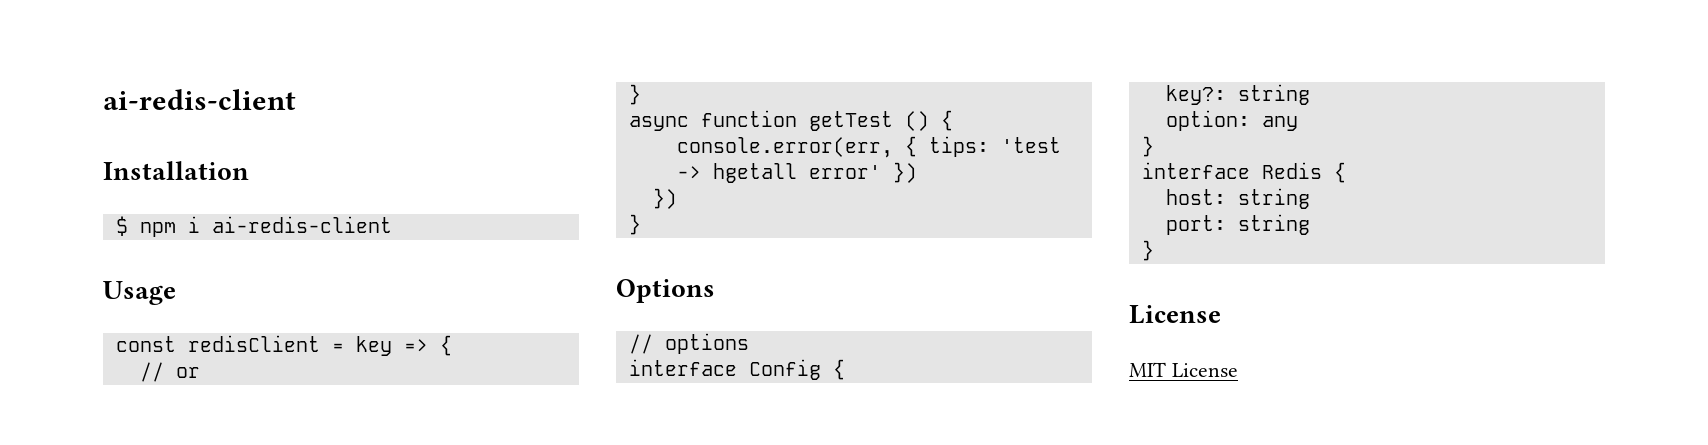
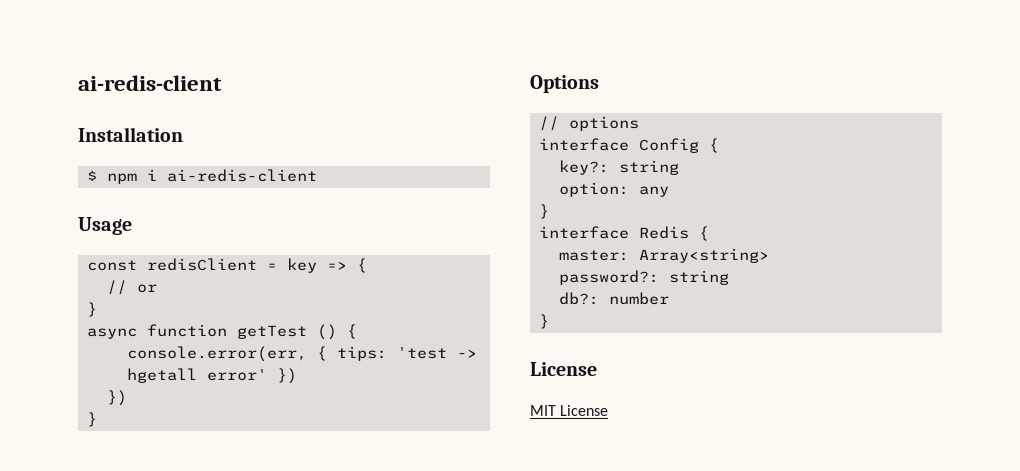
- host: string
- port: string
+ master: Array<string>
+ password?: string
+ db?: number

